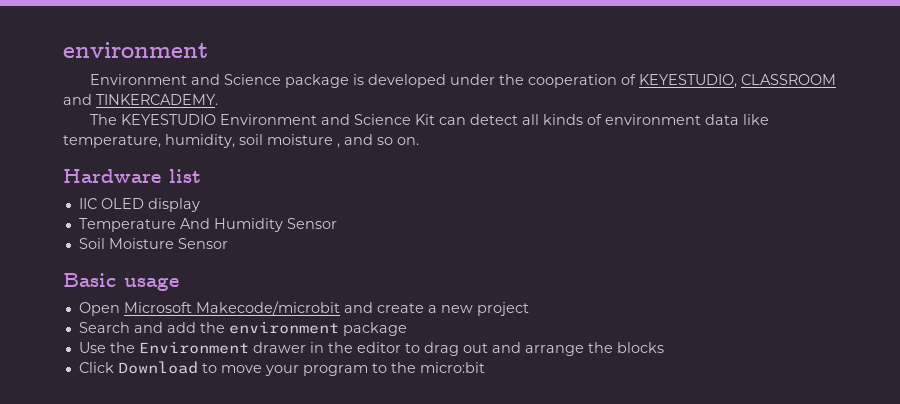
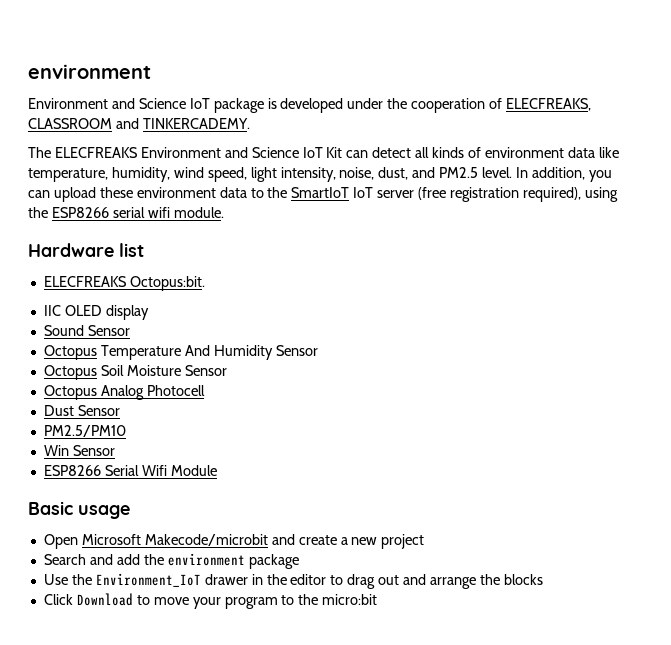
- Environment and Science package is developed under the cooperation of KEYESTUDIO, CLASSROOM and TINKERCADEMY.
+ Environment and Science IoT package is developed under the cooperation of ELECFREAKS, CLASSROOM and TINKERCADEMY.
- The KEYESTUDIO Environment and Science Kit can detect all kinds of environment data like temperature, humidity, soil moisture , and so on.
+ The ELECFREAKS Environment and Science IoT Kit can detect all kinds of environment data like temperature, humidity, wind speed, light intensity, noise, dust, and PM2.5 level. In addition, you can upload these environment data to the SmartIoT IoT server (free registration required), using the ESP8266 serial wifi module.
+ ELECFREAKS Octopus:bit.
- Temperature And Humidity Sensor
+ Sound Sensor
+ Octopus Temperature And Humidity Sensor
- Soil Moisture Sensor
+ Octopus Soil Moisture Sensor
+ Octopus Analog Photocell
+ Dust Sensor
+ PM2.5/PM10
+ Win Sensor
+ ESP8266 Serial Wifi Module
- Use the Environment drawer in the editor to drag out and arrange the blocks
+ Use the Environment_IoT drawer in the editor to drag out and arrange the blocks

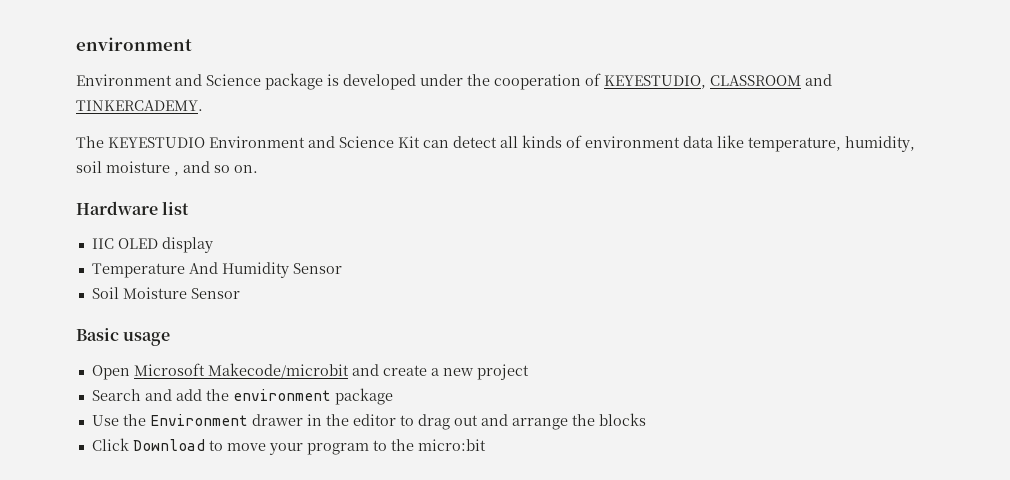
- Environment and Science IoT package is developed under the cooperation of ELECFREAKS, CLASSROOM and TINKERCADEMY.
+ Environment and Science package is developed under the cooperation of KEYESTUDIO, CLASSROOM and TINKERCADEMY.
- The ELECFREAKS Environment and Science IoT Kit can detect all kinds of environment data like temperature, humidity, wind speed, light intensity, noise, dust, and PM2.5 level. In addition, you can upload these environment data to the SmartIoT IoT server (free registration required), using the ESP8266 serial wifi module.
+ The KEYESTUDIO Environment and Science Kit can detect all kinds of environment data like temperature, humidity, soil moisture , and so on.
- ELECFREAKS Octopus:bit.
- Sound Sensor
- Octopus Temperature And Humidity Sensor
+ Temperature And Humidity Sensor
- Octopus Soil Moisture Sensor
+ Soil Moisture Sensor
- Octopus Analog Photocell
- Dust Sensor
- PM2.5/PM10
- Win Sensor
- ESP8266 Serial Wifi Module
- Use the Environment_IoT drawer in the editor to drag out and arrange the blocks
+ Use the Environment drawer in the editor to drag out and arrange the blocks

